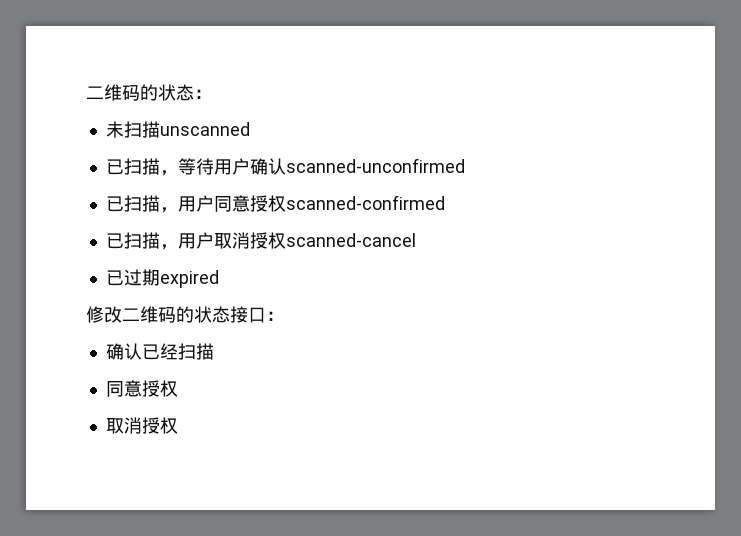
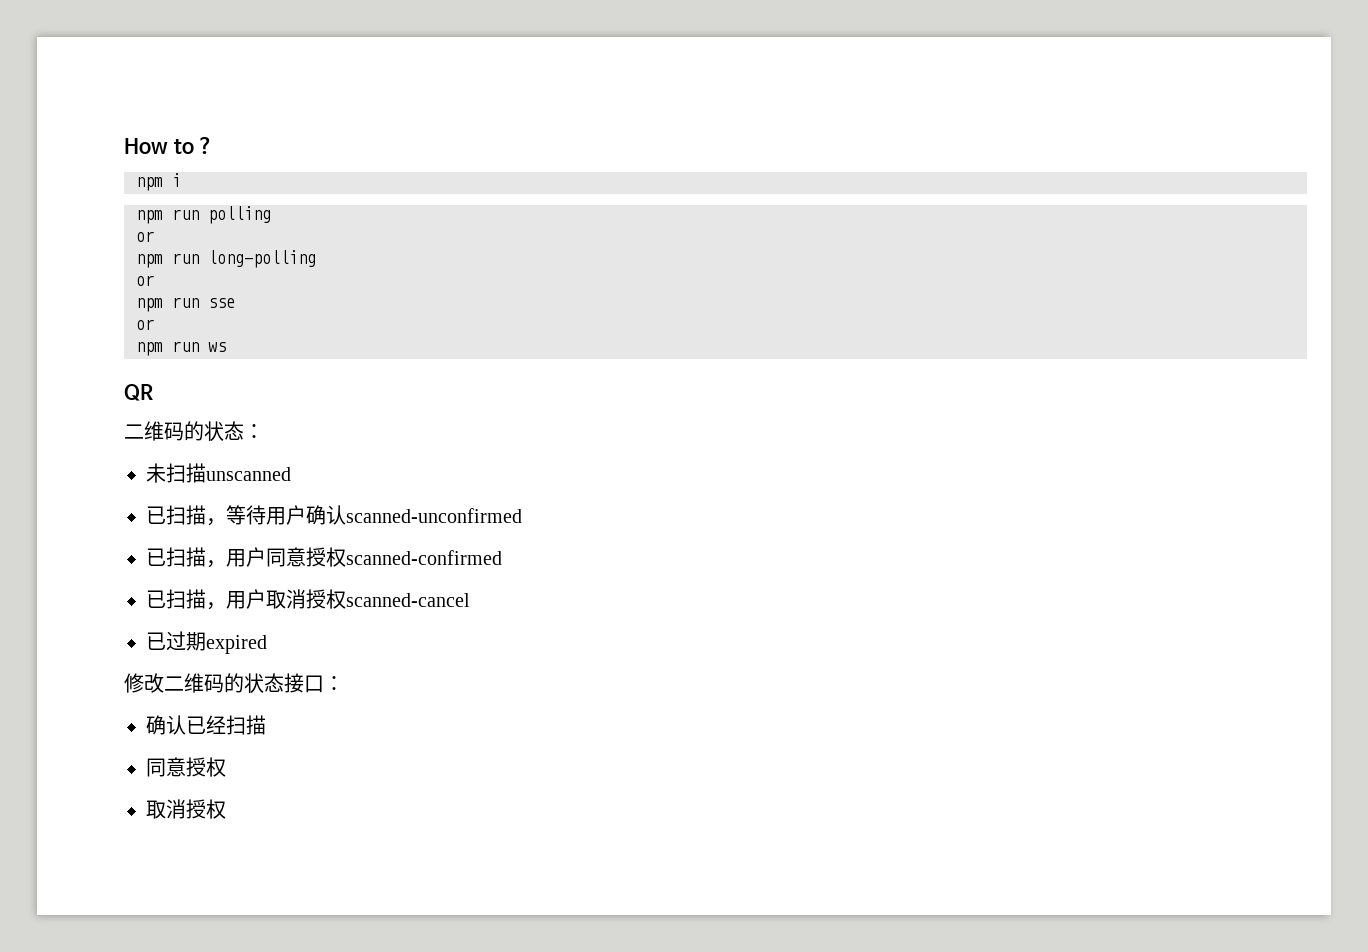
+ How to ?
+ npm i
+ npm run polling
+ or
+ npm run long-polling
+ or
+ npm run sse
+ or
+ npm run ws
+ QR

